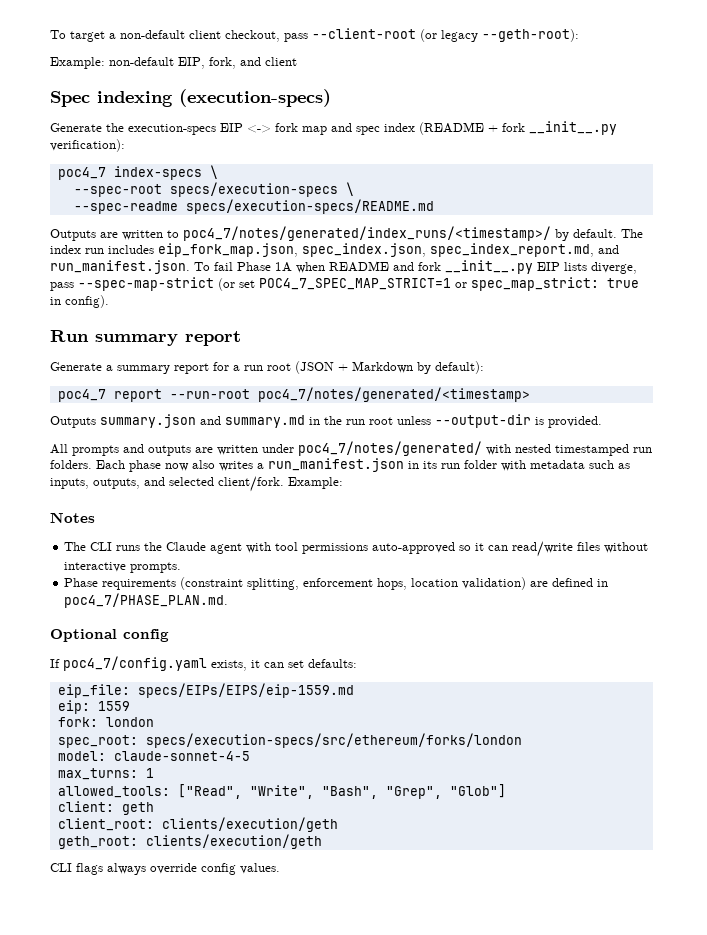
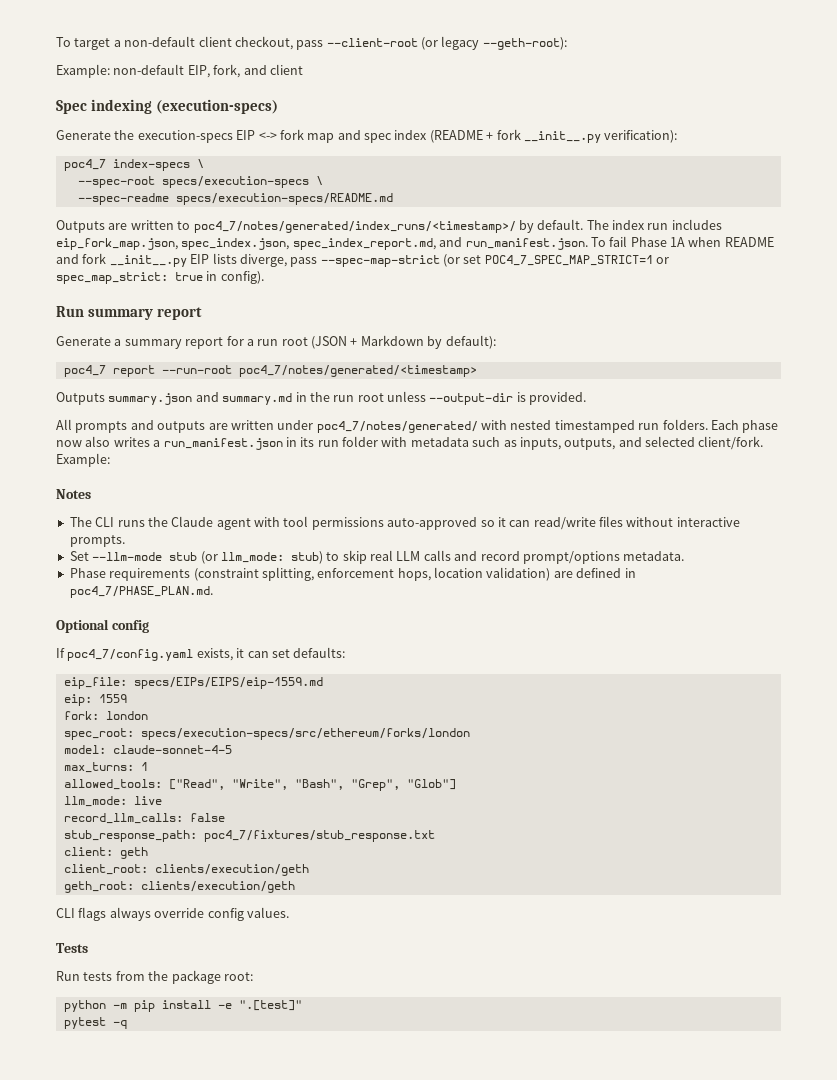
+ Set --llm-mode stub (or llm_mode: stub) to skip real LLM calls and record prompt/options metadata.
+ llm_mode: live
+ record_llm_calls: false
+ stub_response_path: poc4_7/fixtures/stub_response.txt
+ Tests
+ Run tests from the package root:
+ python -m pip install -e ".[test]"
+ pytest -q

